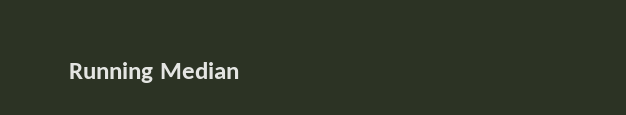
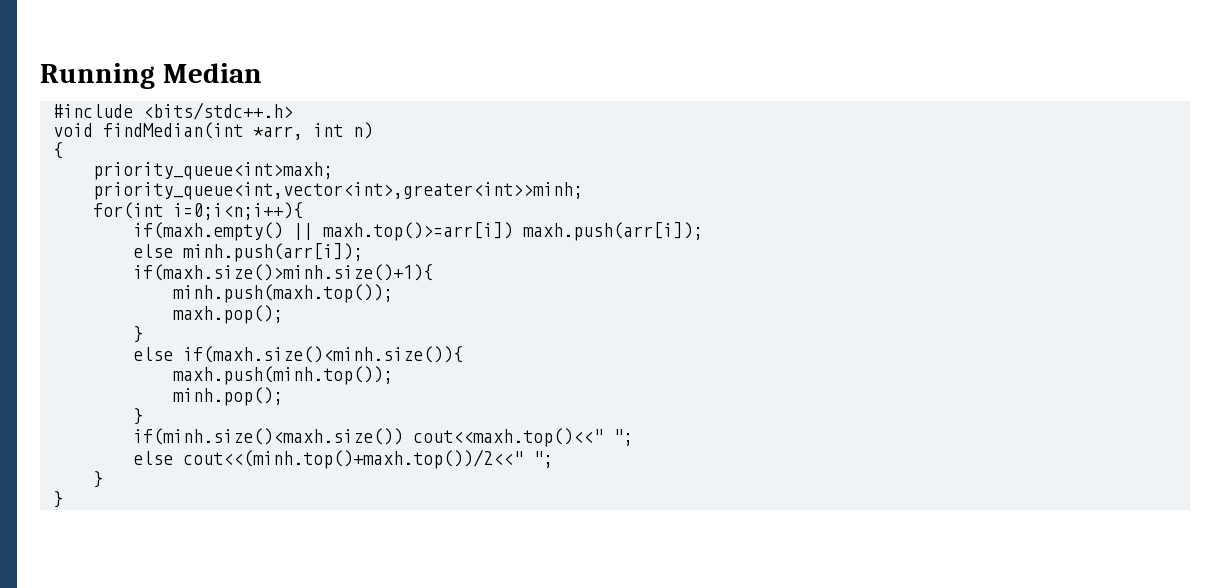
+ #include <bits/stdc++.h>
+ void findMedian(int *arr, int n)
+ {
+ priority_queue<int>maxh;
+ priority_queue<int,vector<int>,greater<int>>minh;
+ for(int i=0;i<n;i++){
+ if(maxh.empty() || maxh.top()>=arr[i]) maxh.push(arr[i]);
+ else minh.push(arr[i]);
+ if(maxh.size()>minh.size()+1){
+ minh.push(maxh.top());
+ maxh.pop();
+ }
+ else if(maxh.size()<minh.size()){
+ maxh.push(minh.top());
+ minh.pop();
+ }
+ if(minh.size()<maxh.size()) cout<<maxh.top()<<" ";
+ else cout<<(minh.top()+maxh.top())/2<<" ";
+ }
+ }

